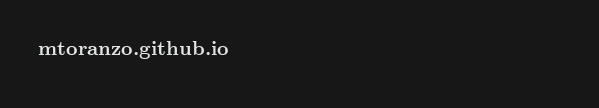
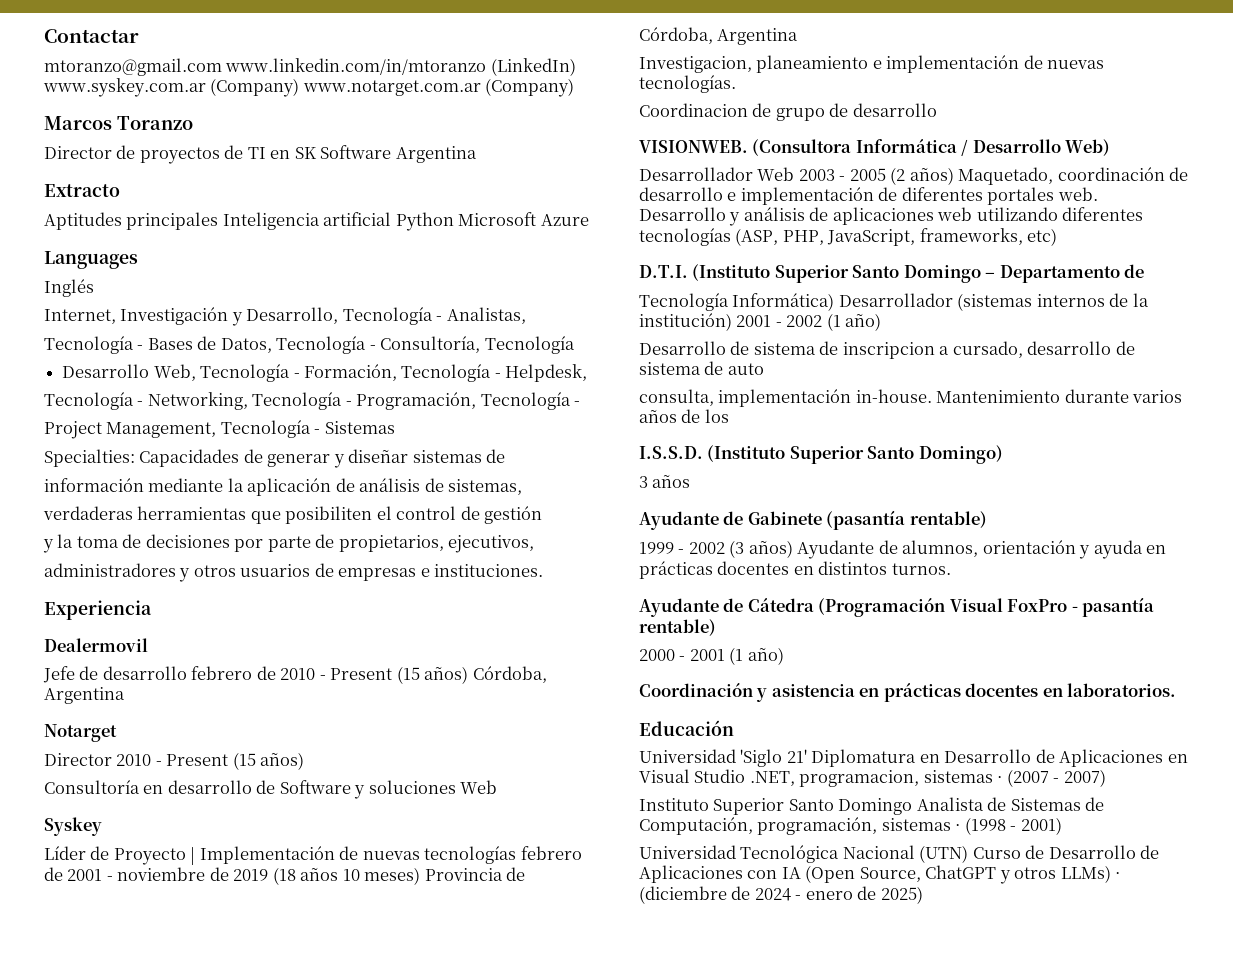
- mtoranzo.github.io
+ Contactar
+ mtoranzo@gmail.com www.linkedin.com/in/mtoranzo (LinkedIn) www.syskey.com.ar (Company) www.notarget.com.ar (Company)
+ Marcos Toranzo
+ Director de proyectos de TI en SK Software Argentina
+ Extracto
+ Aptitudes principales Inteligencia artificial Python Microsoft Azure
+ Languages
+ Inglés
+ Internet, Investigación y Desarrollo, Tecnología - Analistas,
+ Tecnología - Bases de Datos, Tecnología - Consultoría, Tecnología
+ Desarrollo Web, Tecnología - Formación, Tecnología - Helpdesk,
+ Tecnología - Networking, Tecnología - Programación, Tecnología -
+ Project Management, Tecnología - Sistemas
+ Specialties: Capacidades de generar y diseñar sistemas de
+ información mediante la aplicación de análisis de sistemas,
+ verdaderas herramientas que posibiliten el control de gestión
+ y la toma de decisiones por parte de propietarios, ejecutivos,
+ administradores y otros usuarios de empresas e instituciones.
+ Experiencia
+ Dealermovil
+ Jefe de desarrollo febrero de 2010 - Present (15 años) Córdoba, Argentina
+ Notarget
+ Director 2010 - Present (15 años)
+ Consultoría en desarrollo de Software y soluciones Web
+ Syskey
+ Líder de Proyecto | Implementación de nuevas tecnologías febrero de 2001 - noviembre de 2019 (18 años 10 meses) Provincia de Córdoba, Argentina
+ Investigacion, planeamiento e implementación de nuevas tecnologías.
+ Coordinacion de grupo de desarrollo
+ VISIONWEB. (Consultora Informática / Desarrollo Web)
+ Desarrollador Web 2003 - 2005 (2 años) Maquetado, coordinación de desarrollo e implementación de diferentes portales web. Desarrollo y análisis de aplicaciones web utilizando diferentes tecnologías (ASP, PHP, JavaScript, frameworks, etc)
+ D.T.I. (Instituto Superior Santo Domingo – Departamento de
+ Tecnología Informática) Desarrollador (sistemas internos de la institución) 2001 - 2002 (1 año)
+ Desarrollo de sistema de inscripcion a cursado, desarrollo de sistema de auto
+ consulta, implementación in-house. Mantenimiento durante varios años de los
+ I.S.S.D. (Instituto Superior Santo Domingo)
+ 3 años
+ Ayudante de Gabinete (pasantía rentable)
+ 1999 - 2002 (3 años) Ayudante de alumnos, orientación y ayuda en prácticas docentes en distintos turnos.
+ Ayudante de Cátedra (Programación Visual FoxPro - pasantía rentable)
+ 2000 - 2001 (1 año)
+ Coordinación y asistencia en prácticas docentes en laboratorios.
+ Educación
+ Universidad 'Siglo 21' Diplomatura en Desarrollo de Aplicaciones en Visual Studio .NET, programacion, sistemas · (2007 - 2007)
+ Instituto Superior Santo Domingo Analista de Sistemas de Computación, programación, sistemas · (1998 - 2001)
+ Universidad Tecnológica Nacional (UTN) Curso de Desarrollo de Aplicaciones con IA (Open Source, ChatGPT y otros LLMs) · (diciembre de 2024 - enero de 2025)

